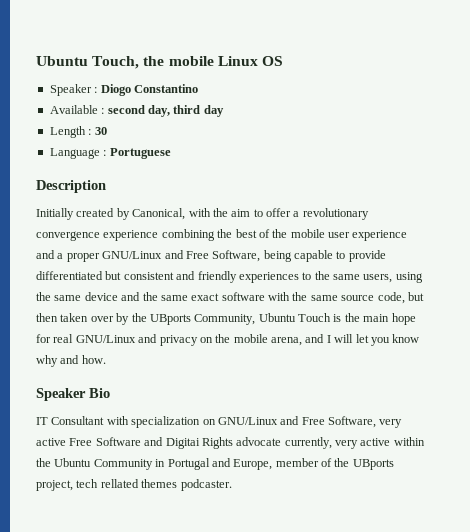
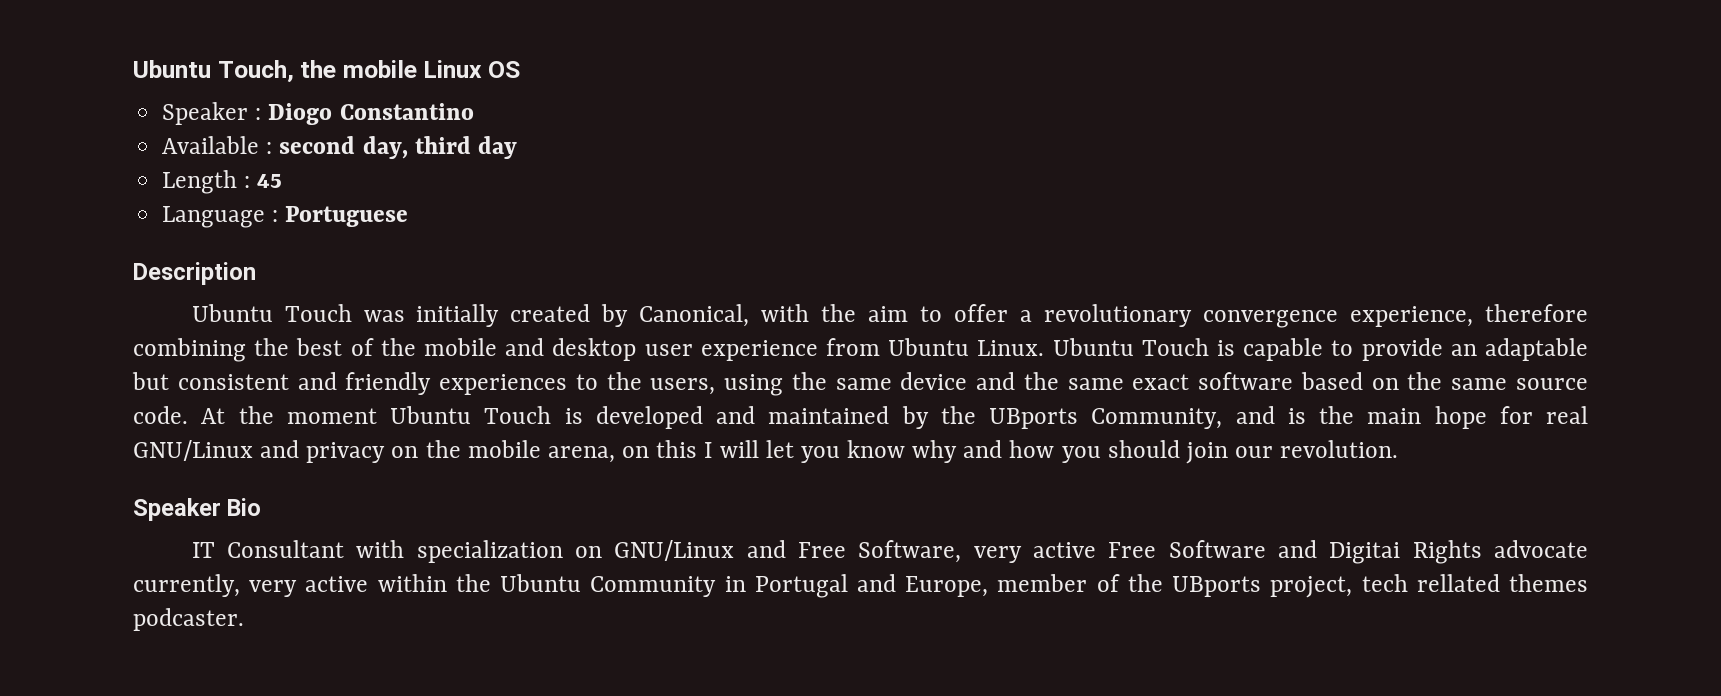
- Length : 30
+ Length : 45
- Initially created by Canonical, with the aim to offer a revolutionary convergence experience combining the best of the mobile user experience and a proper GNU/Linux and Free Software, being capable to provide differentiated but consistent and friendly experiences to the same users, using the same device and the same exact software with the same source code, but then taken over by the UBports Community, Ubuntu Touch is the main hope for real GNU/Linux and privacy on the mobile arena, and I will let you know why and how.
+ Ubuntu Touch was initially created by Canonical, with the aim to offer a revolutionary convergence experience, therefore combining the best of the mobile and desktop user experience from Ubuntu Linux. Ubuntu Touch is capable to provide an adaptable but consistent and friendly experiences to the users, using the same device and the same exact software based on the same source code. At the moment Ubuntu Touch is developed and maintained by the UBports Community, and is the main hope for real GNU/Linux and privacy on the mobile arena, on this I will let you know why and how you should join our revolution.

